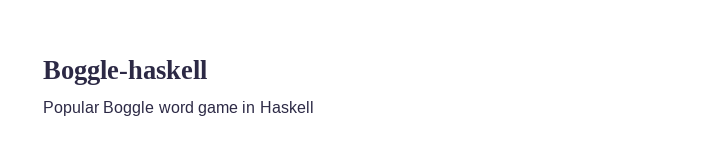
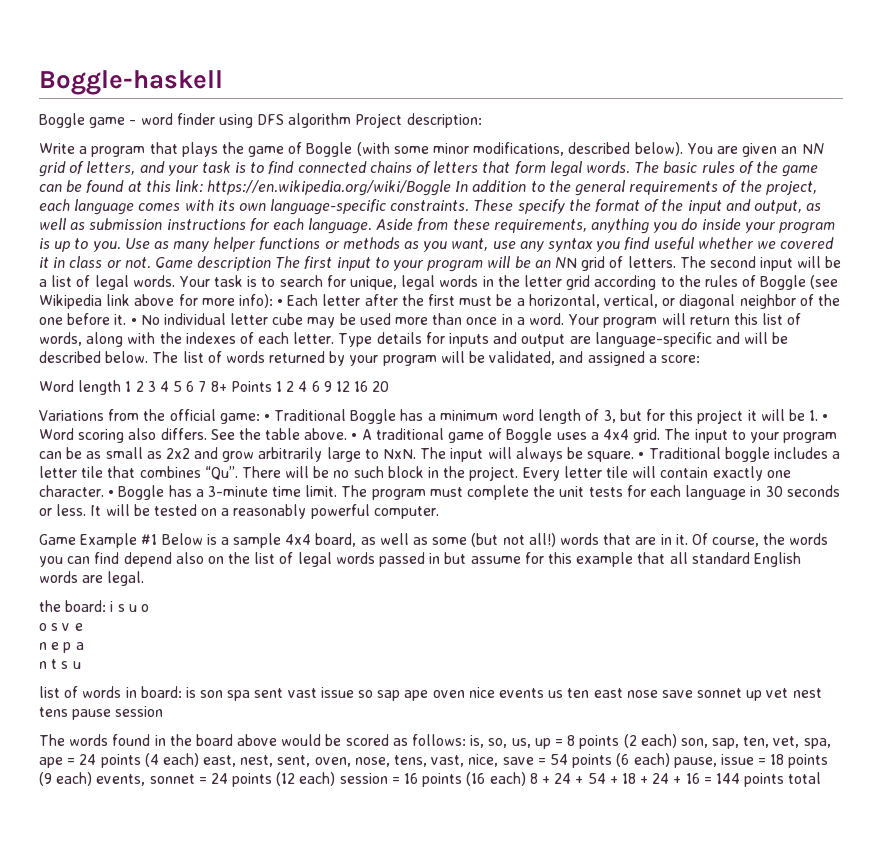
- Popular Boggle word game in Haskell
+ Boggle game - word finder using DFS algorithm Project description:
+ Write a program that plays the game of Boggle (with some minor modifications, described below). You are given an NN grid of letters, and your task is to find connected chains of letters that form legal words. The basic rules of the game can be found at this link: https://en.wikipedia.org/wiki/Boggle In addition to the general requirements of the project, each language comes with its own language-specific constraints. These specify the format of the input and output, as well as submission instructions for each language. Aside from these requirements, anything you do inside your program is up to you. Use as many helper functions or methods as you want, use any syntax you find useful whether we covered it in class or not. Game description The first input to your program will be an NN grid of letters. The second input will be a list of legal words. Your task is to search for unique, legal words in the letter grid according to the rules of Boggle (see Wikipedia link above for more info): • Each letter after the first must be a horizontal, vertical, or diagonal neighbor of the one before it. • No individual letter cube may be used more than once in a word. Your program will return this list of words, along with the indexes of each letter. Type details for inputs and output are language-specific and will be described below. The list of words returned by your program will be validated, and assigned a score:
+ Word length 1 2 3 4 5 6 7 8+ Points 1 2 4 6 9 12 16 20
+ Variations from the official game: • Traditional Boggle has a minimum word length of 3, but for this project it will be 1. • Word scoring also differs. See the table above. • A traditional game of Boggle uses a 4x4 grid. The input to your program can be as small as 2x2 and grow arbitrarily large to NxN. The input will always be square. • Traditional boggle includes a letter tile that combines “Qu”. There will be no such block in the project. Every letter tile will contain exactly one character. • Boggle has a 3-minute time limit. The program must complete the unit tests for each language in 30 seconds or less. It will be tested on a reasonably powerful computer.
+ Game Example #1 Below is a sample 4x4 board, as well as some (but not all!) words that are in it. Of course, the words you can find depend also on the list of legal words passed in but assume for this example that all standard English words are legal.
+ the board: i s u o
+ o s v e
+ n e p a
+ n t s u
+ list of words in board: is son spa sent vast issue so sap ape oven nice events us ten east nose save sonnet up vet nest tens pause session
+ The words found in the board above would be scored as follows: is, so, us, up = 8 points (2 each) son, sap, ten, vet, spa, ape = 24 points (4 each) east, nest, sent, oven, nose, tens, vast, nice, save = 54 points (6 each) pause, issue = 18 points (9 each) events, sonnet = 24 points (12 each) session = 16 points (16 each) 8 + 24 + 54 + 18 + 24 + 16 = 144 points total

